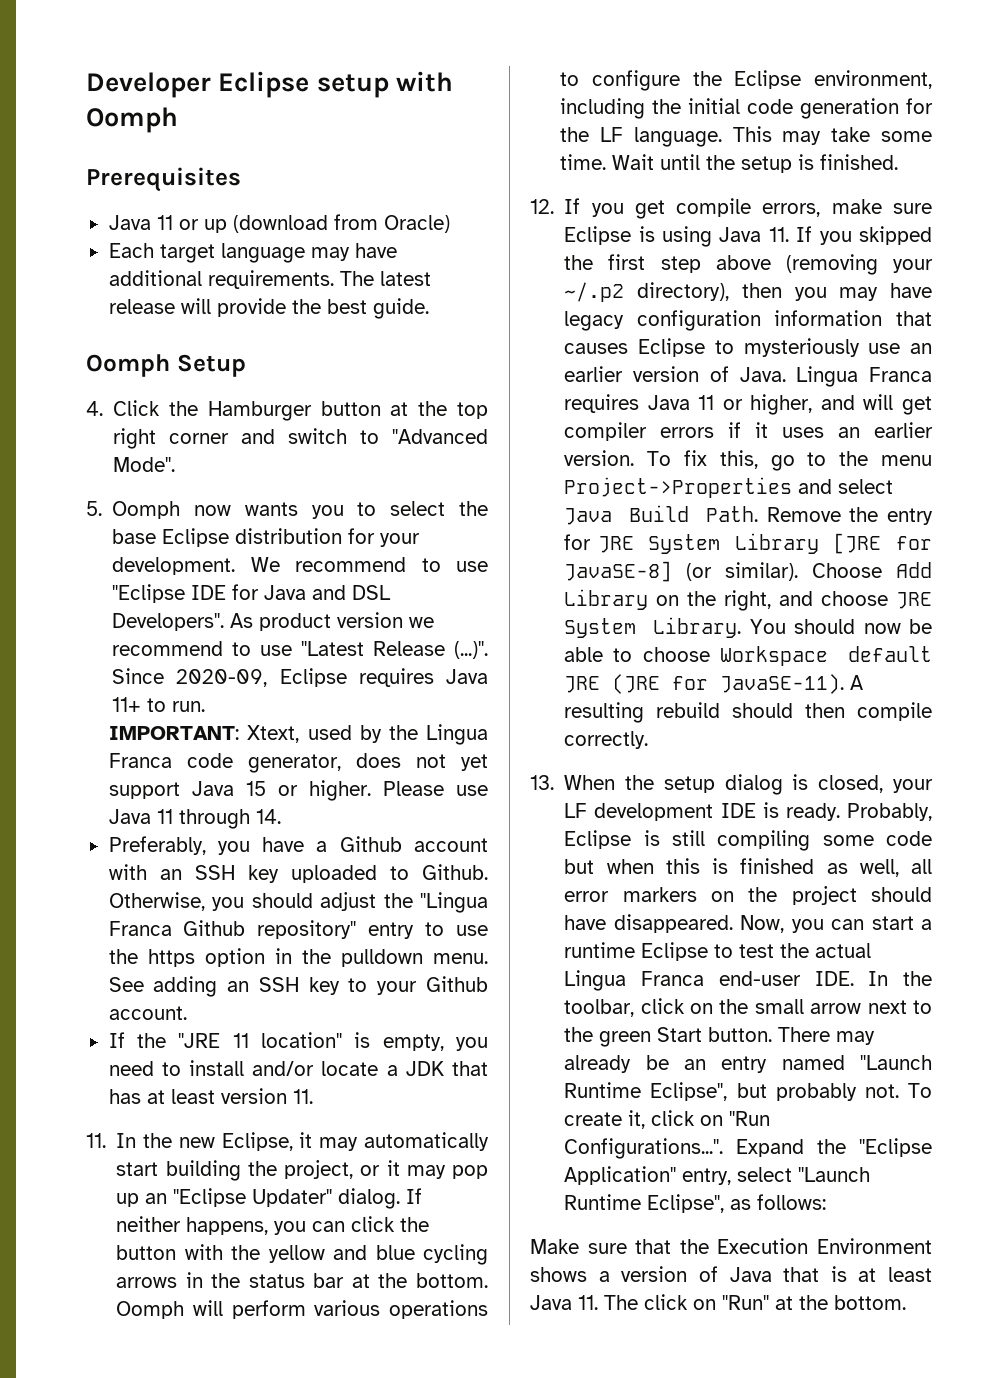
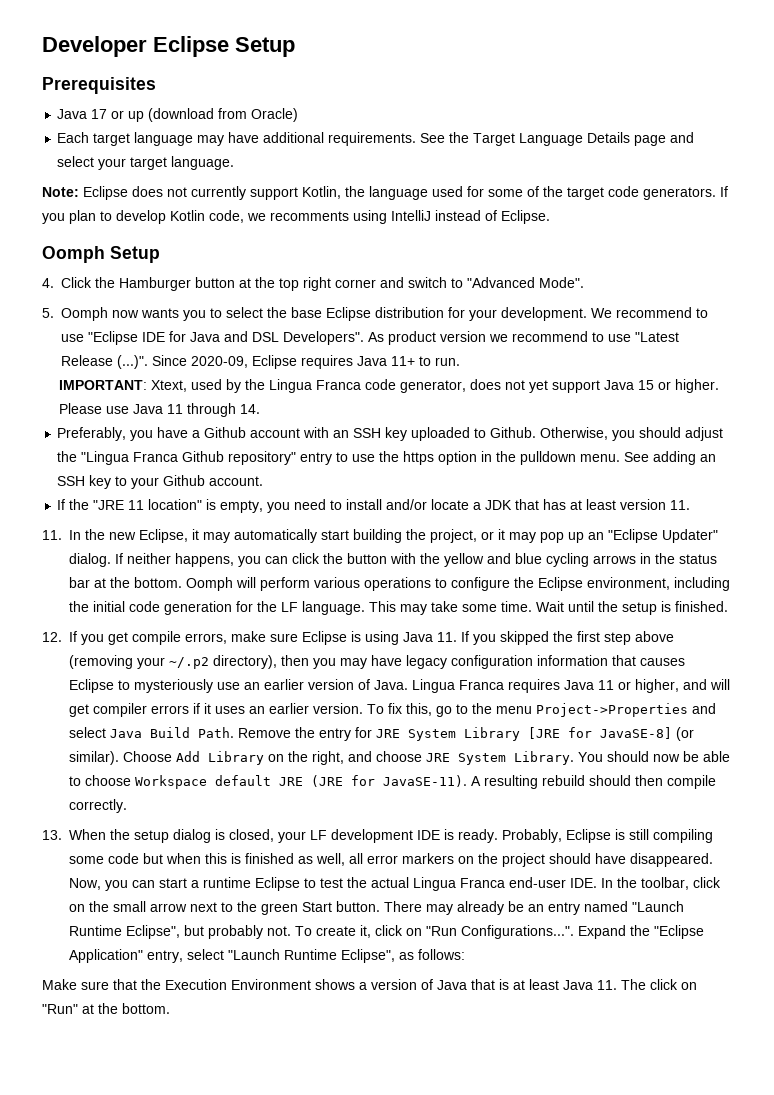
- Developer Eclipse setup with Oomph
+ Developer Eclipse Setup
- Java 11 or up (download from Oracle)
+ Java 17 or up (download from Oracle)
- The latest release will provide the best guide.
+ See the Target Language Details page and select your target language.
+ Note: Eclipse does not currently support Kotlin, the language used for some of the target code generators. If you plan to develop Kotlin code, we recomments using IntelliJ instead of Eclipse.

